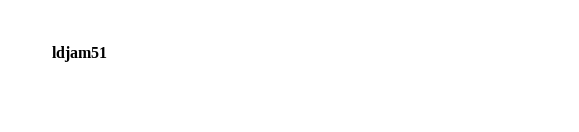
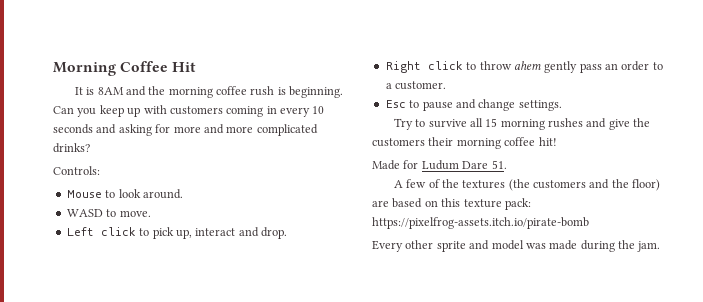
- ldjam51
+ Morning Coffee Hit
+ It is 8AM and the morning coffee rush is beginning. Can you keep up with customers coming in every 10 seconds and asking for more and more complicated drinks?
+ Controls:
+ Mouse to look around.
+ WASD to move.
+ Left click to pick up, interact and drop.
+ Right click to throw ahem gently pass an order to a customer.
+ Esc to pause and change settings.
+ Try to survive all 15 morning rushes and give the customers their morning coffee hit!
+ Made for Ludum Dare 51.
+ A few of the textures (the customers and the floor) are based on this texture pack: https://pixelfrog-assets.itch.io/pirate-bomb
+ Every other sprite and model was made during the jam.

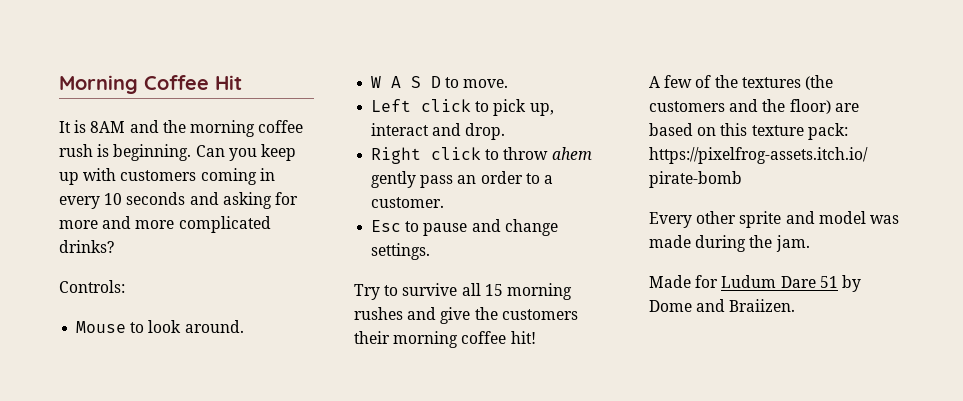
- WASD to move.
+ W A S D to move.
- Made for Ludum Dare 51.
+ Made for Ludum Dare 51 by Dome and Braiizen.

